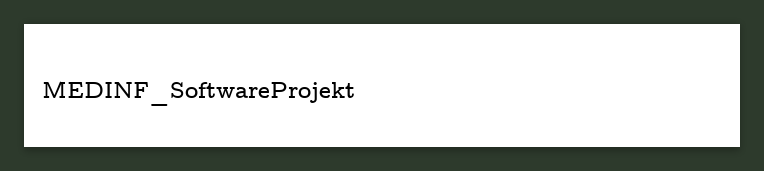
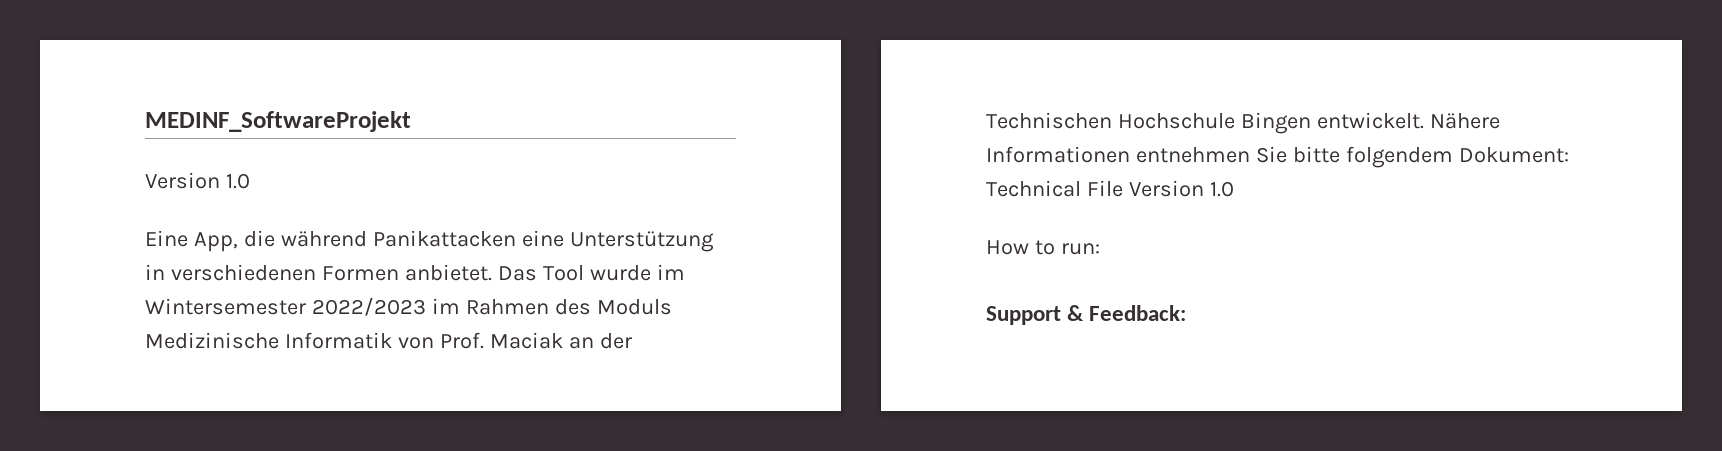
  MEDINF_SoftwareProjekt
+ Version 1.0
+ Eine App, die während Panikattacken eine Unterstützung in verschiedenen Formen anbietet. Das Tool wurde im Wintersemester 2022/2023 im Rahmen des Moduls Medizinische Informatik von Prof. Maciak an der Technischen Hochschule Bingen entwickelt. Nähere Informationen entnehmen Sie bitte folgendem Dokument: Technical File Version 1.0
+ How to run:
+ Support & Feedback:

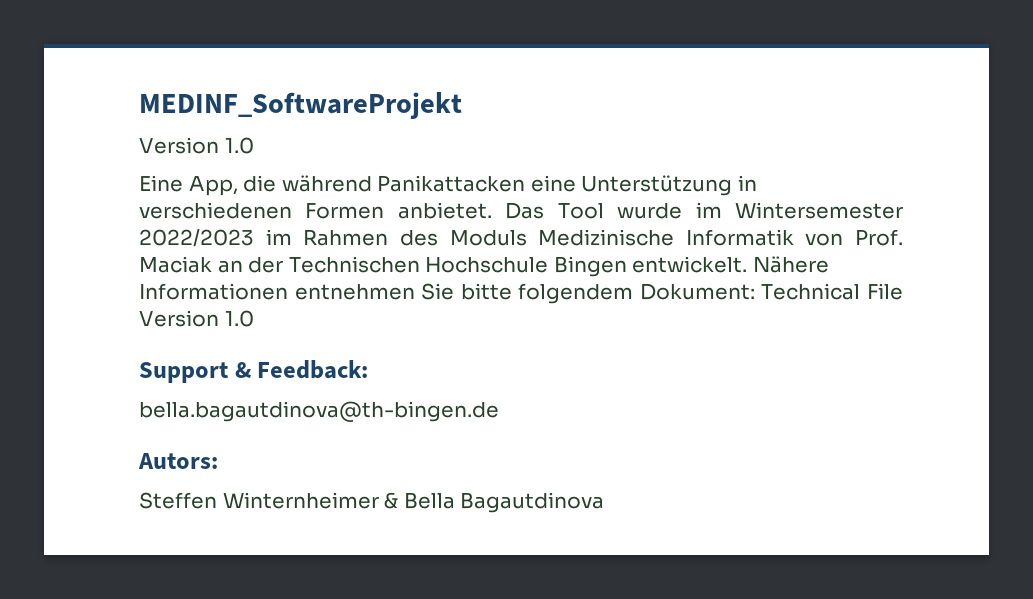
- How to run:
+ bella.bagautdinova@th-bingen.de
+ Autors:
+ Steffen Winternheimer & Bella Bagautdinova

